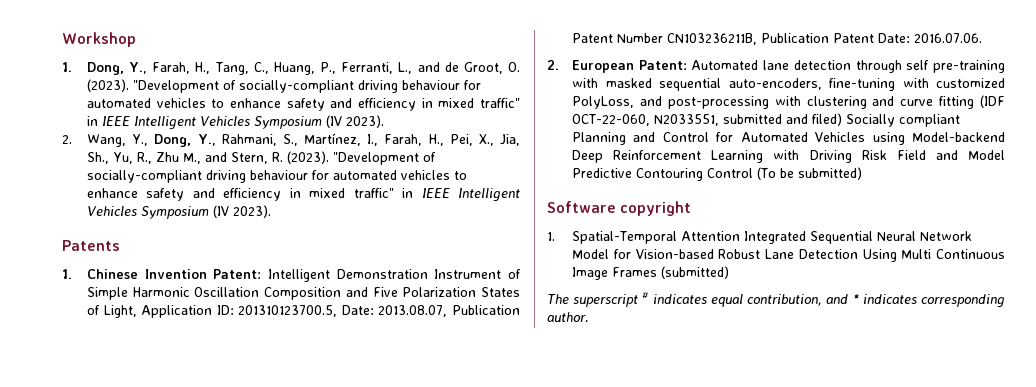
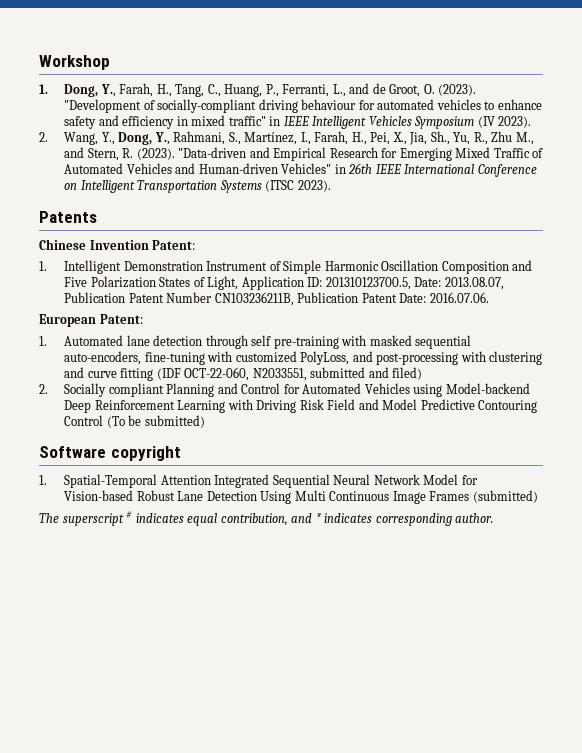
- 2. Wang, Y., Dong, Y., Rahmani, S., Martínez, I., Farah, H., Pei, X., Jia, Sh., Yu, R., Zhu M., and Stern, R. (2023). "Development of socially-compliant driving behaviour for automated vehicles to enhance safety and efficiency in mixed traffic" in IEEE Intelligent Vehicles Symposium (IV 2023).
+ 2. Wang, Y., Dong, Y., Rahmani, S., Martínez, I., Farah, H., Pei, X., Jia, Sh., Yu, R., Zhu M., and Stern, R. (2023). "Data-driven and Empirical Research for Emerging Mixed Traffic of Automated Vehicles and Human-driven Vehicles" in 26th IEEE International Conference on Intelligent Transportation Systems (ITSC 2023).
- 1. Chinese Invention Patent: Intelligent Demonstration Instrument of Simple Harmonic Oscillation Composition and Five Polarization States of Light, Application ID: 201310123700.5, Date: 2013.08.07, Publication Patent Number CN103236211B, Publication Patent Date: 2016.07.06.
+ Chinese Invention Patent:
+ 1. Intelligent Demonstration Instrument of Simple Harmonic Oscillation Composition and Five Polarization States of Light, Application ID: 201310123700.5, Date: 2013.08.07, Publication Patent Number CN103236211B, Publication Patent Date: 2016.07.06.
- 2. European Patent: Automated lane detection through self pre-training with masked sequential auto-encoders, fine-tuning with customized PolyLoss, and post-processing with clustering and curve fitting (IDF OCT-22-060, N2033551, submitted and filed) Socially compliant Planning and Control for Automated Vehicles using Model-backend Deep Reinforcement Learning with Driving Risk Field and Model Predictive Contouring Control (To be submitted)
+ European Patent:
+ 1. Automated lane detection through self pre-training with masked sequential auto-encoders, fine-tuning with customized PolyLoss, and post-processing with clustering and curve fitting (IDF OCT-22-060, N2033551, submitted and filed)
+ 2. Socially compliant Planning and Control for Automated Vehicles using Model-backend Deep Reinforcement Learning with Driving Risk Field and Model Predictive Contouring Control (To be submitted)

